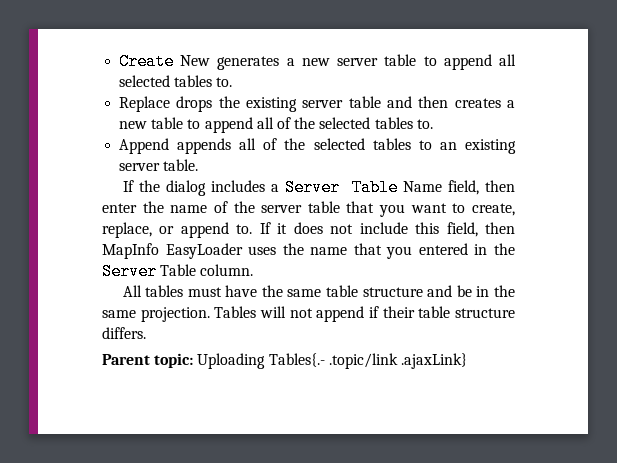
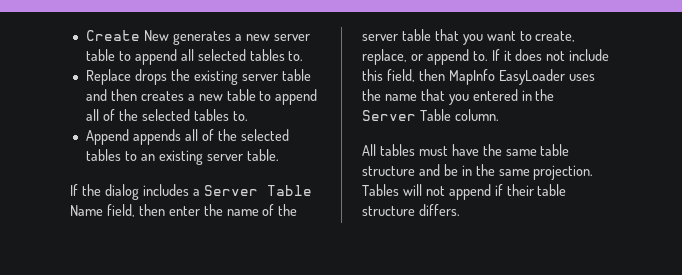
- Parent topic: Uploading Tables{.- .topic/link .ajaxLink}

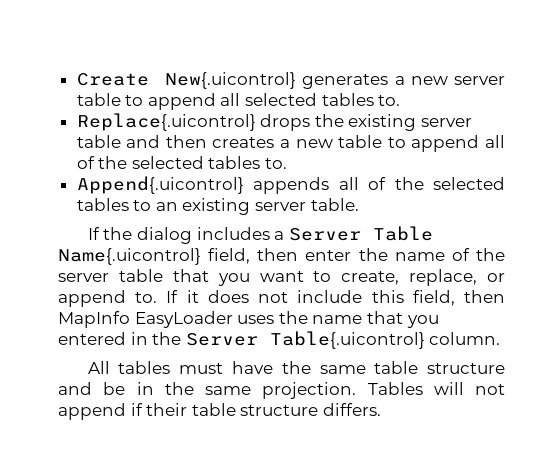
- Create New generates a new server table to append all selected tables to.
+ Create New{.uicontrol} generates a new server table to append all selected tables to.
- Replace drops the existing server table and then creates a new table to append all of the selected tables to.
+ Replace{.uicontrol} drops the existing server table and then creates a new table to append all of the selected tables to.
- Append appends all of the selected tables to an existing server table.
+ Append{.uicontrol} appends all of the selected tables to an existing server table.
- If the dialog includes a Server Table Name field, then enter the name of the server table that you want to create, replace, or append to.
+ If the dialog includes a Server Table Name{.uicontrol} field, then enter the name of the server table that you want to create, replace, or append to.
- If it does not include this field, then MapInfo EasyLoader uses the name that you entered in the Server Table column.
+ If it does not include this field, then MapInfo EasyLoader uses the name that you entered in the Server Table{.uicontrol} column.

